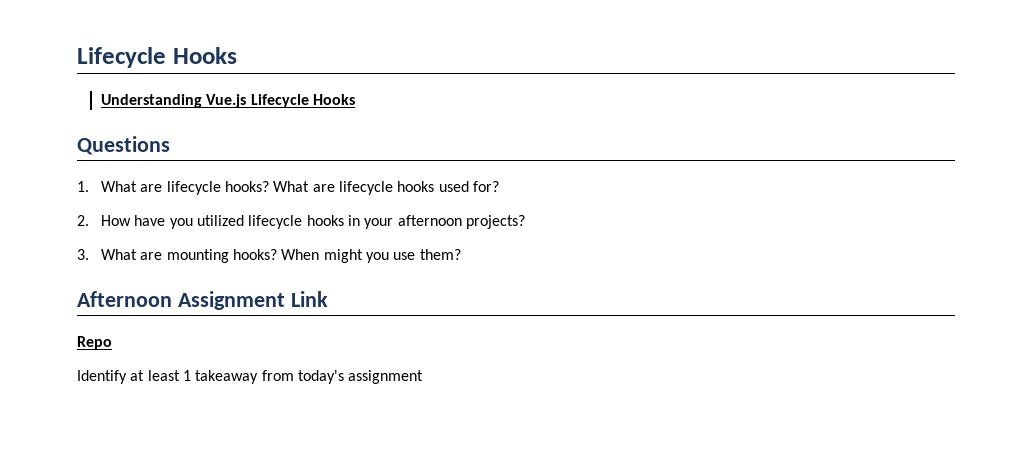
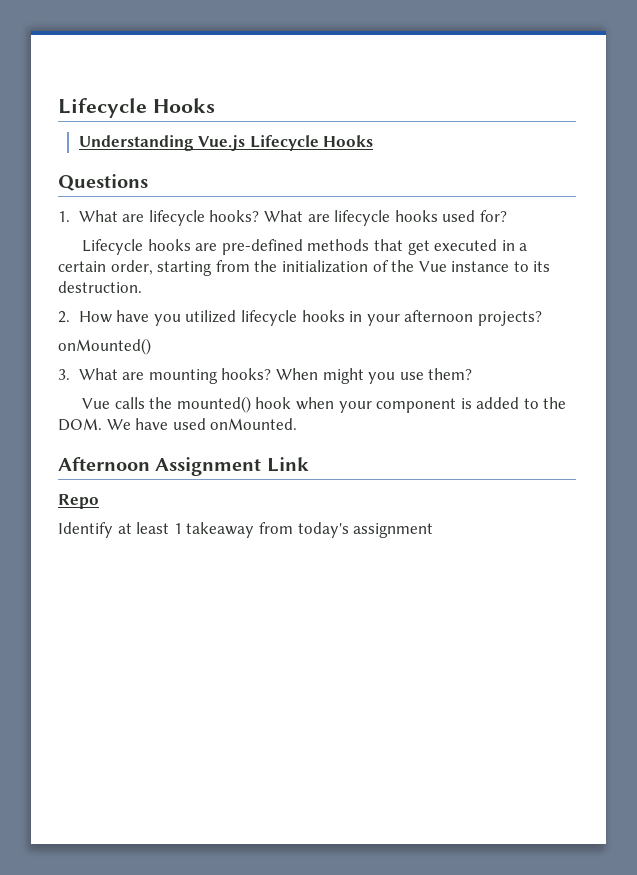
+ Lifecycle hooks are pre-defined methods that get executed in a certain order, starting from the initialization of the Vue instance to its destruction.
+ onMounted()
+ Vue calls the mounted() hook when your component is added to the DOM. We have used onMounted.

